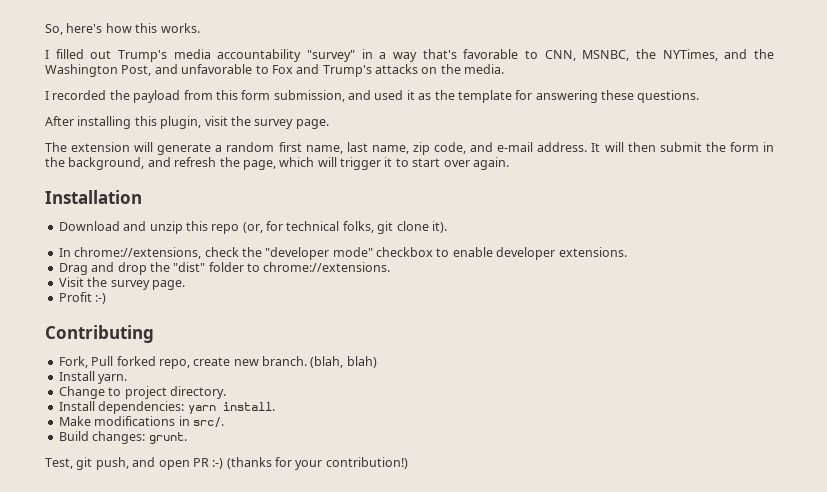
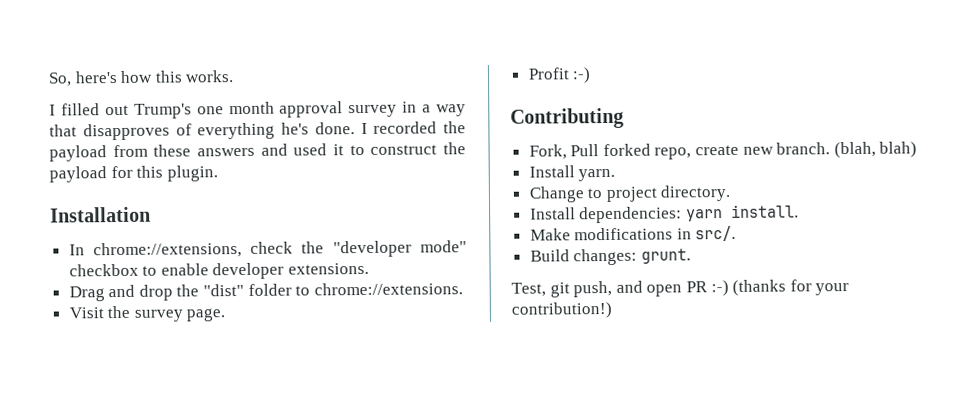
- I filled out Trump's media accountability "survey" in a way that's favorable to CNN, MSNBC, the NYTimes, and the Washington Post, and unfavorable to Fox and Trump's attacks on the media.
- I recorded the payload from this form submission, and used it as the template for answering these questions.
- After installing this plugin, visit the survey page.
- The extension will generate a random first name, last name, zip code, and e-mail address. It will then submit the form in the background, and refresh the page, which will trigger it to start over again.
+ I filled out Trump's one month approval survey in a way that disapproves of everything he's done. I recorded the payload from these answers and used it to construct the payload for this plugin.
  Installation
- Download and unzip this repo (or, for technical folks, git clone it).

